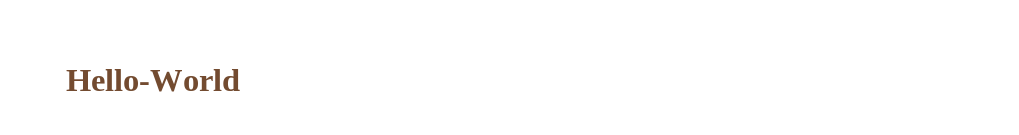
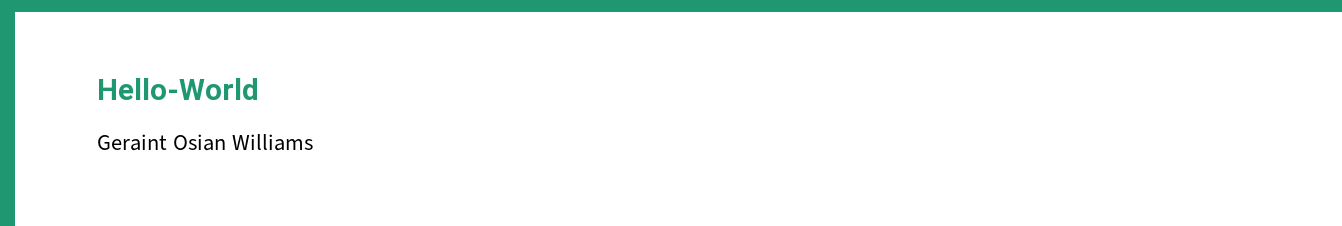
+ Geraint Osian Williams

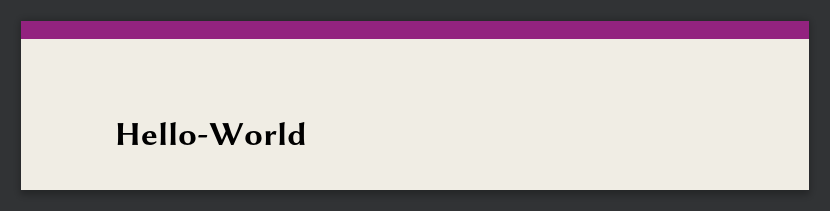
- Geraint Osian Williams

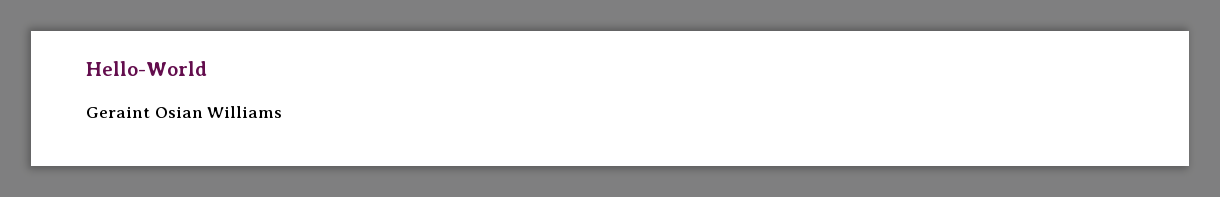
+ Geraint Osian Williams

